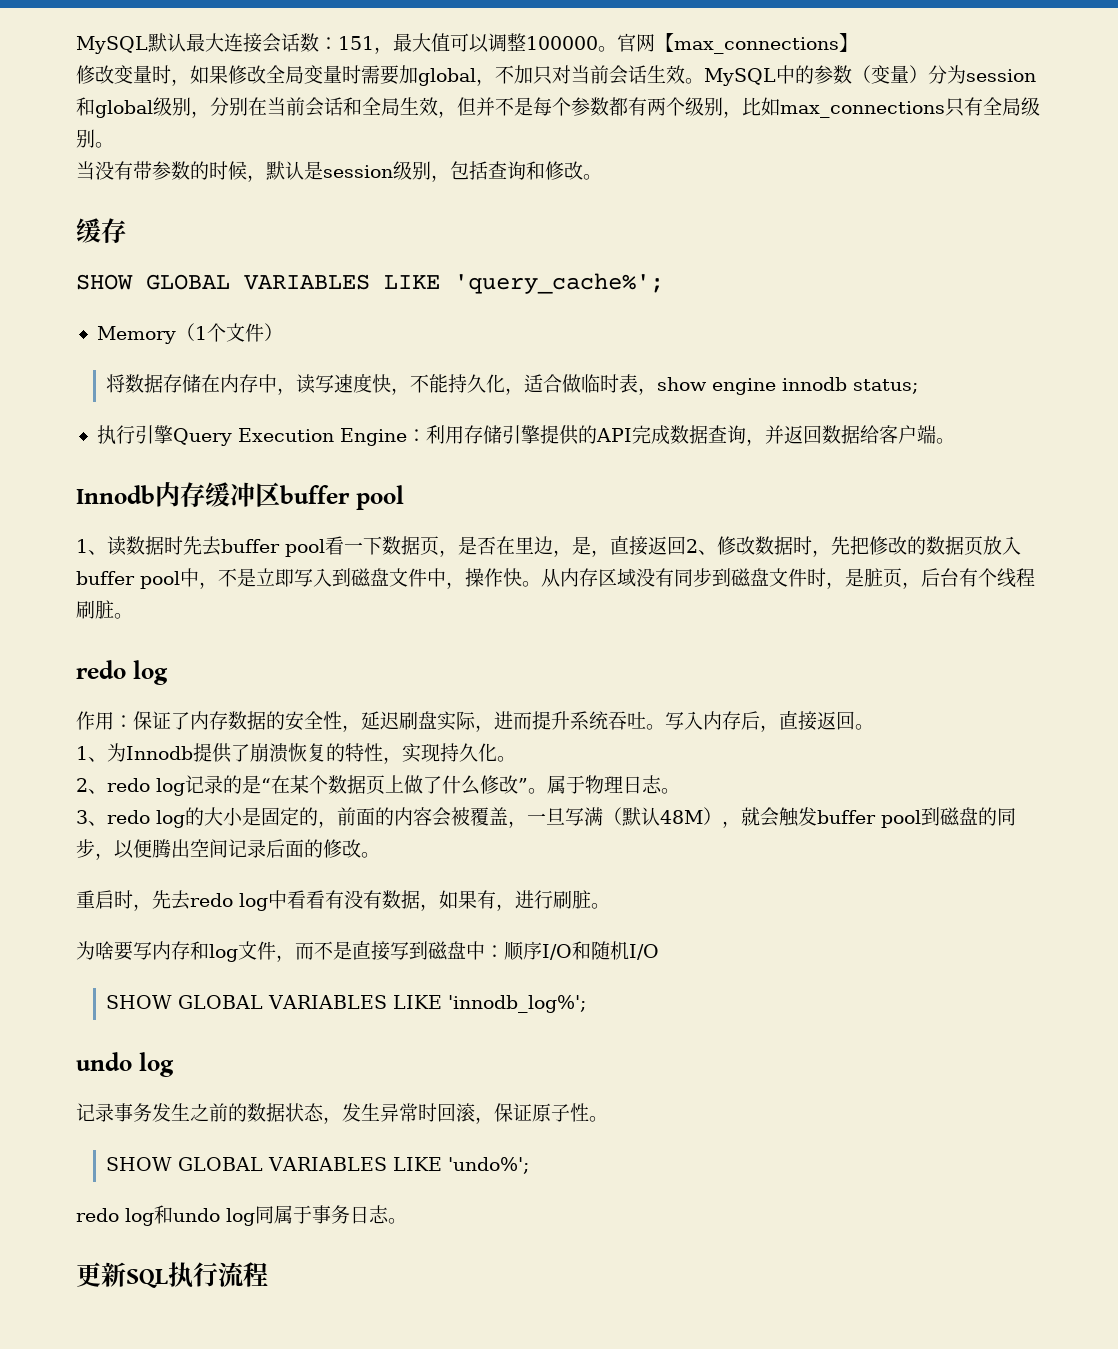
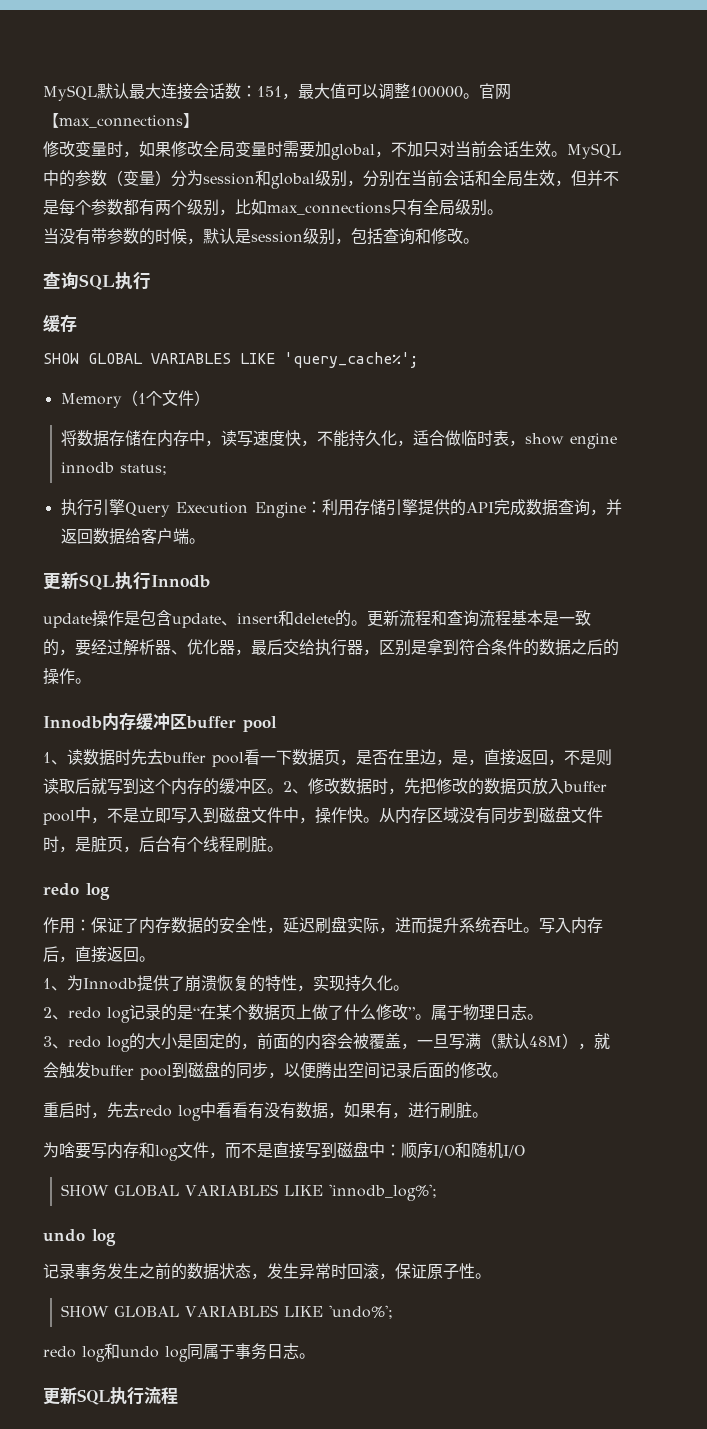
+ 查询SQL执行
+ 更新SQL执行Innodb
+ update操作是包含update、insert和delete的。更新流程和查询流程基本是一致的，要经过解析器、优化器，最后交给执行器，区别是拿到符合条件的数据之后的操作。
- 1、读数据时先去buffer pool看一下数据页，是否在里边，是，直接返回2、修改数据时，先把修改的数据页放入buffer pool中，不是立即写入到磁盘文件中，操作快。
+ 1、读数据时先去buffer pool看一下数据页，是否在里边，是，直接返回，不是则读取后就写到这个内存的缓冲区。2、修改数据时，先把修改的数据页放入buffer pool中，不是立即写入到磁盘文件中，操作快。

